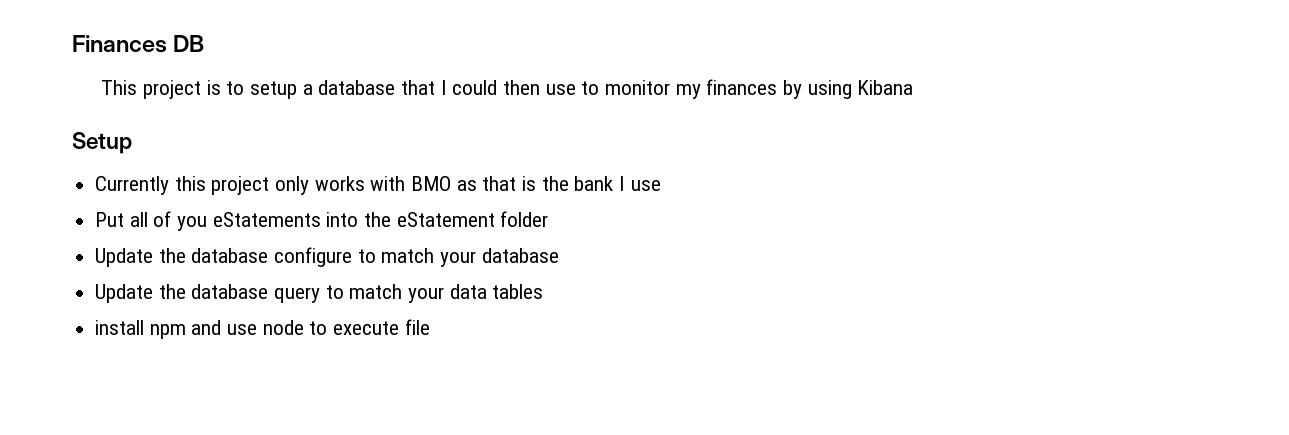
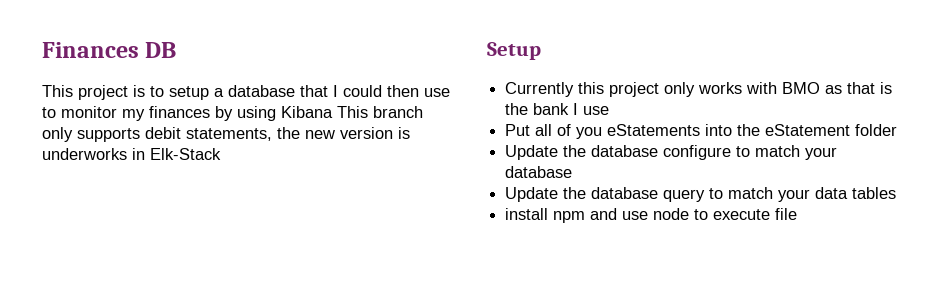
- This project is to setup a database that I could then use to monitor my finances by using Kibana
+ This project is to setup a database that I could then use to monitor my finances by using Kibana This branch only supports debit statements, the new version is underworks in Elk-Stack

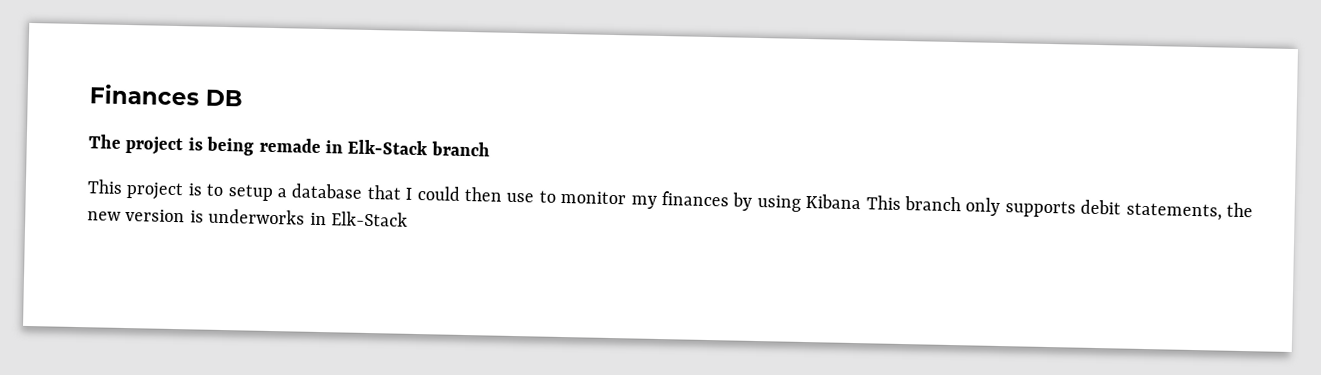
+ The project is being remade in Elk-Stack branch
- Setup
- Currently this project only works with BMO as that is the bank I use
- Put all of you eStatements into the eStatement folder
- Update the database configure to match your database
- Update the database query to match your data tables
- install npm and use node to execute file

